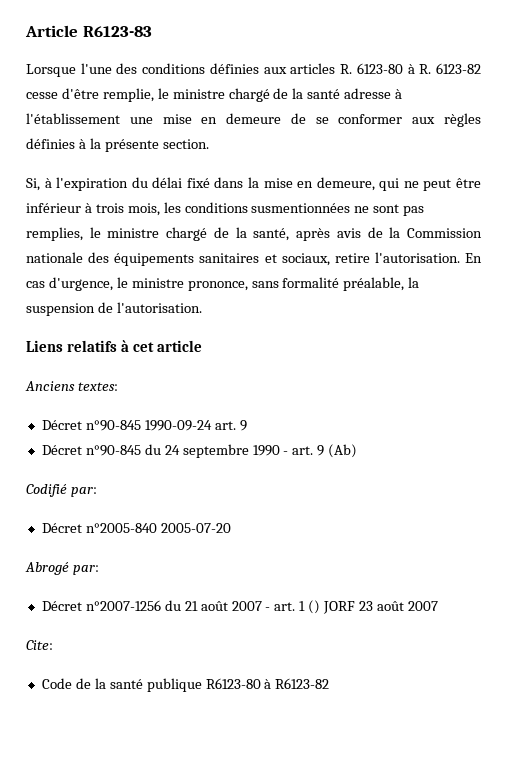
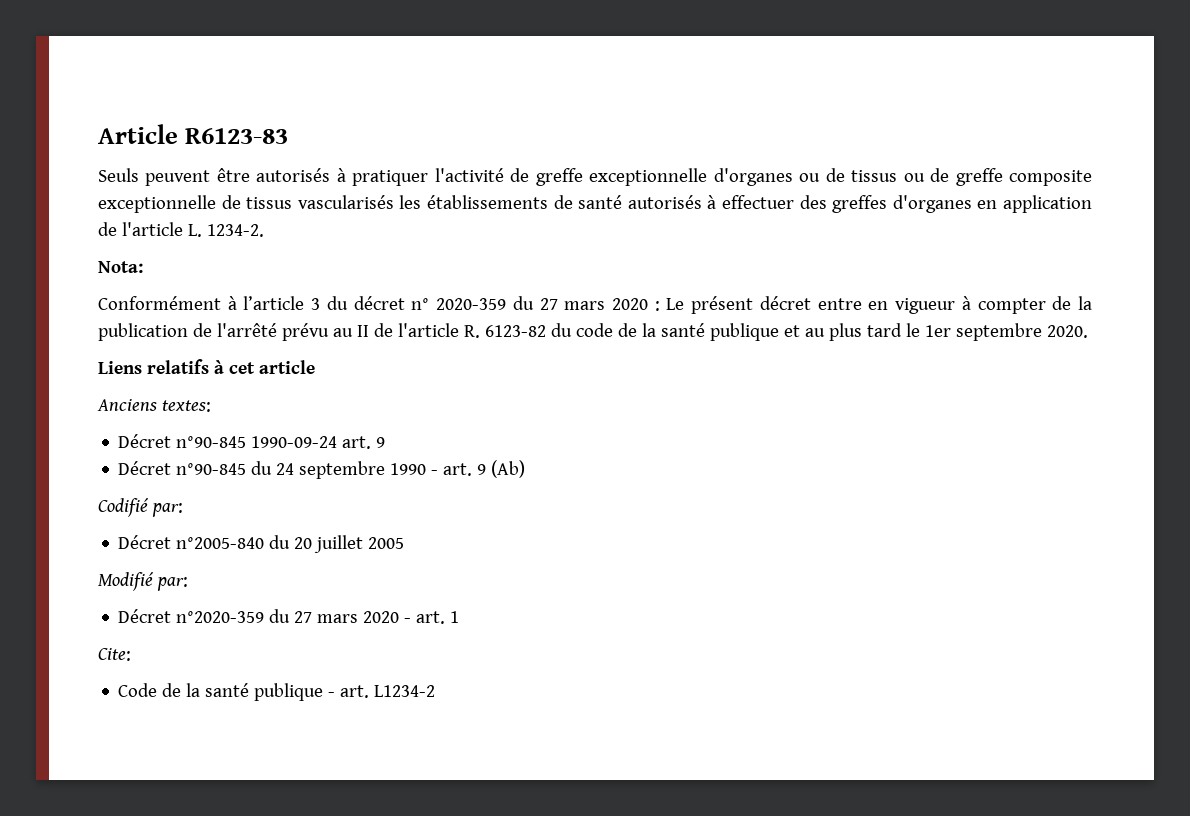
- Lorsque l'une des conditions définies aux articles R. 6123-80 à R. 6123-82 cesse d'être remplie, le ministre chargé de la santé adresse à l'établissement une mise en demeure de se conformer aux règles définies à la présente section.
- Si, à l'expiration du délai fixé dans la mise en demeure, qui ne peut être inférieur à trois mois, les conditions susmentionnées ne sont pas remplies, le ministre chargé de la santé, après avis de la Commission nationale des équipements sanitaires et sociaux, retire l'autorisation. En cas d'urgence, le ministre prononce, sans formalité préalable, la suspension de l'autorisation.
+ Seuls peuvent être autorisés à pratiquer l'activité de greffe exceptionnelle d'organes ou de tissus ou de greffe composite exceptionnelle de tissus vascularisés les établissements de santé autorisés à effectuer des greffes d'organes en application de l'article L. 1234-2.
+ Nota:
+ Conformément à l’article 3 du décret n° 2020-359 du 27 mars 2020 : Le présent décret entre en vigueur à compter de la publication de l'arrêté prévu au II de l'article R. 6123-82 du code de la santé publique et au plus tard le 1er septembre 2020.
- Décret n°2005-840 2005-07-20
- Abrogé par:
- Décret n°2007-1256 du 21 août 2007 - art. 1 () JORF 23 août 2007
+ Décret n°2005-840 du 20 juillet 2005
+ Modifié par:
+ Décret n°2020-359 du 27 mars 2020 - art. 1
- Code de la santé publique R6123-80 à R6123-82
+ Code de la santé publique - art. L1234-2

